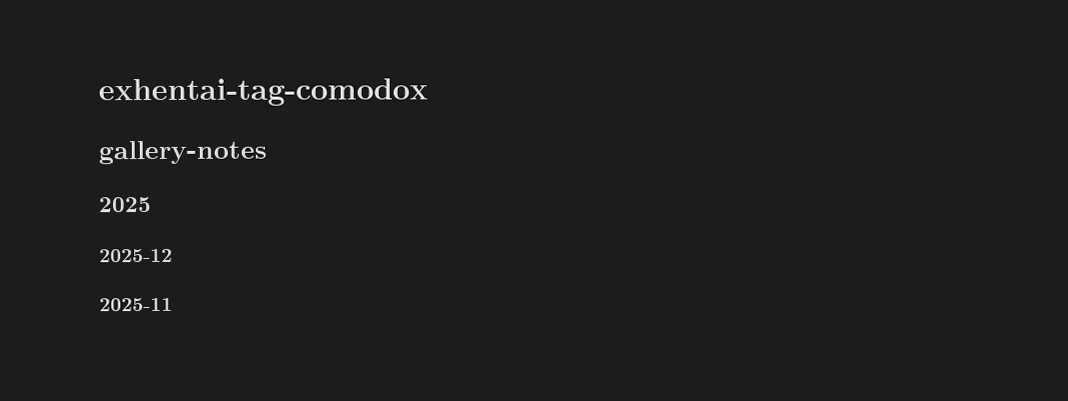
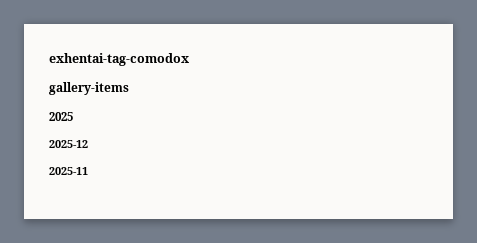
- gallery-notes
+ gallery-items

